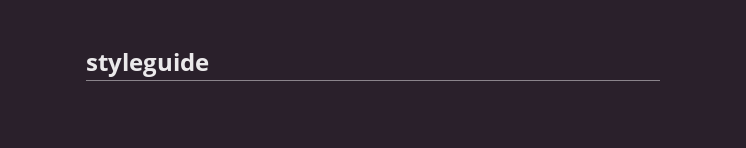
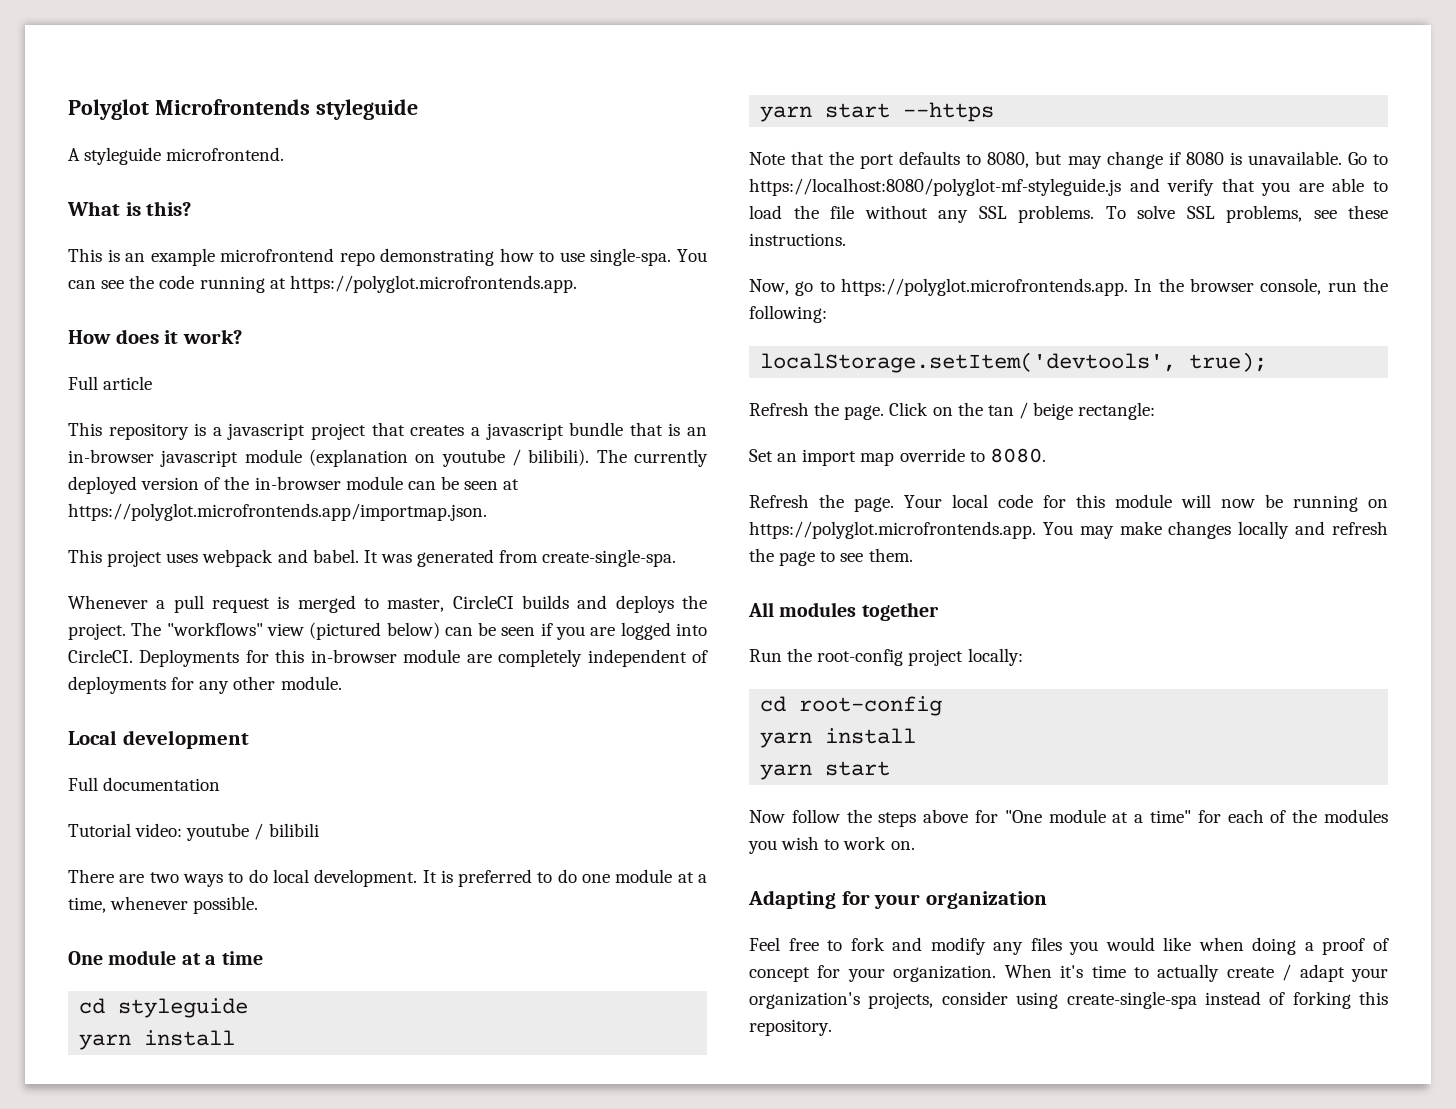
- styleguide
+ Polyglot Microfrontends styleguide
+ A styleguide microfrontend.
+ What is this?
+ This is an example microfrontend repo demonstrating how to use single-spa. You can see the code running at https://polyglot.microfrontends.app.
+ How does it work?
+ Full article
+ This repository is a javascript project that creates a javascript bundle that is an in-browser javascript module (explanation on youtube / bilibili). The currently deployed version of the in-browser module can be seen at https://polyglot.microfrontends.app/importmap.json.
+ This project uses webpack and babel. It was generated from create-single-spa.
+ Whenever a pull request is merged to master, CircleCI builds and deploys the project. The "workflows" view (pictured below) can be seen if you are logged into CircleCI. Deployments for this in-browser module are completely independent of deployments for any other module.
+ Local development
+ Full documentation
+ Tutorial video: youtube / bilibili
+ There are two ways to do local development. It is preferred to do one module at a time, whenever possible.
+ One module at a time
+ cd styleguide
+ yarn install
+ yarn start --https
+ Note that the port defaults to 8080, but may change if 8080 is unavailable. Go to https://localhost:8080/polyglot-mf-styleguide.js and verify that you are able to load the file without any SSL problems. To solve SSL problems, see these instructions.
+ Now, go to https://polyglot.microfrontends.app. In the browser console, run the following:
+ localStorage.setItem('devtools', true);
+ Refresh the page. Click on the tan / beige rectangle:
+ Set an import map override to 8080.
+ Refresh the page. Your local code for this module will now be running on https://polyglot.microfrontends.app. You may make changes locally and refresh the page to see them.
+ All modules together
+ Run the root-config project locally:
+ cd root-config
+ yarn install
+ yarn start
+ Now follow the steps above for "One module at a time" for each of the modules you wish to work on.
+ Adapting for your organization
+ Feel free to fork and modify any files you would like when doing a proof of concept for your organization. When it's time to actually create / adapt your organization's projects, consider using create-single-spa instead of forking this repository.

